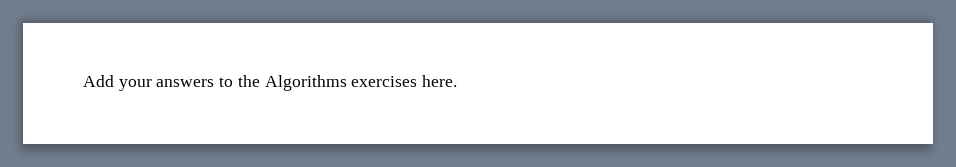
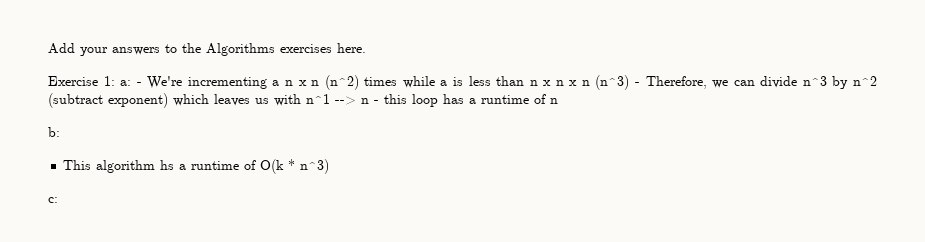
+ Exercise 1: a: - We're incrementing a n x n (n^2) times while a is less than n x n x n (n^3) - Therefore, we can divide n^3 by n^2 (subtract exponent) which leaves us with n^1 --> n - this loop has a runtime of n
+ b:
+ This algorithm hs a runtime of O(k * n^3)
+ c:

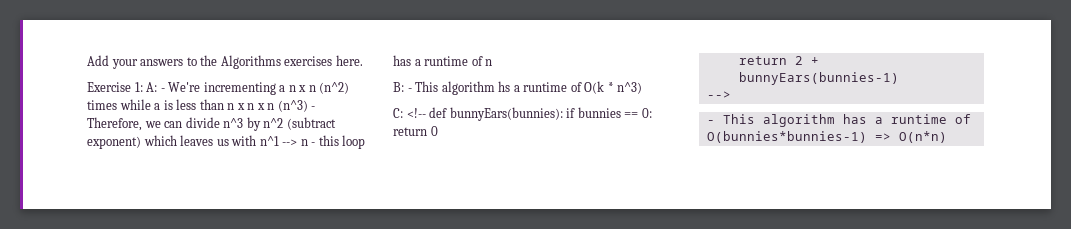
- Exercise 1: a: - We're incrementing a n x n (n^2) times while a is less than n x n x n (n^3) - Therefore, we can divide n^3 by n^2 (subtract exponent) which leaves us with n^1 --> n - this loop has a runtime of n
+ Exercise 1: A: - We're incrementing a n x n (n^2) times while a is less than n x n x n (n^3) - Therefore, we can divide n^3 by n^2 (subtract exponent) which leaves us with n^1 --> n - this loop has a runtime of n
- b:
- This algorithm hs a runtime of O(k * n^3)
+ B: - This algorithm hs a runtime of O(k * n^3)
- c:
+ C: <!-- def bunnyEars(bunnies): if bunnies == 0: return 0
+ return 2 + bunnyEars(bunnies-1)
+ -->
+ - This algorithm has a runtime of O(bunnies*bunnies-1) => O(n*n)

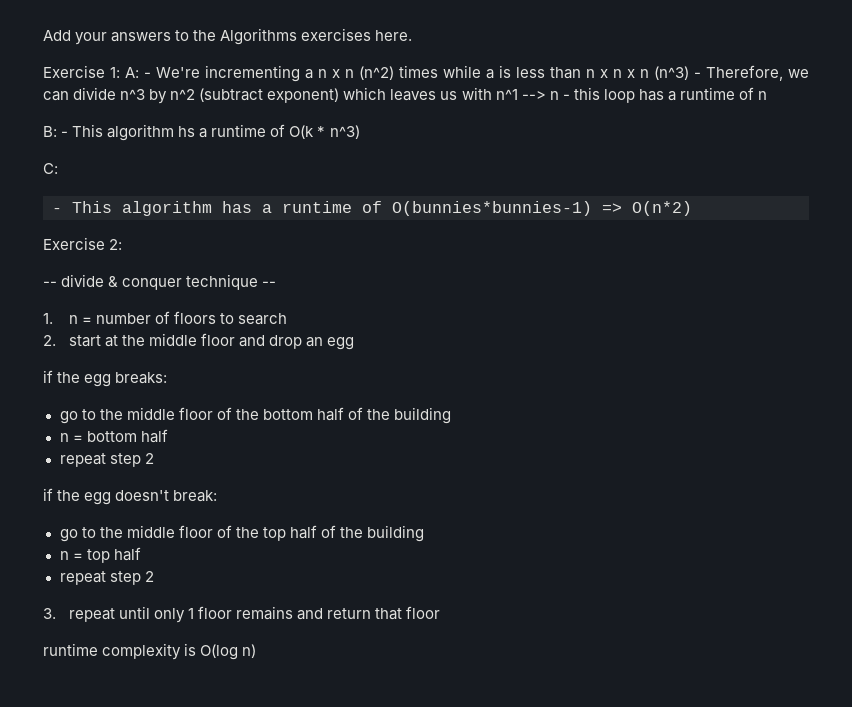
- C: <!-- def bunnyEars(bunnies): if bunnies == 0: return 0
- return 2 + bunnyEars(bunnies-1)
- -->
+ C:
- - This algorithm has a runtime of O(bunnies*bunnies-1) => O(n*n)
+ - This algorithm has a runtime of O(bunnies*bunnies-1) => O(n*2)
+ Exercise 2:
+ -- divide & conquer technique --
+ 1. n = number of floors to search
+ 2. start at the middle floor and drop an egg
+ if the egg breaks:
+ go to the middle floor of the bottom half of the building
+ n = bottom half
+ repeat step 2
+ if the egg doesn't break:
+ go to the middle floor of the top half of the building
+ n = top half
+ repeat step 2
+ 3. repeat until only 1 floor remains and return that floor
+ runtime complexity is O(log n)

